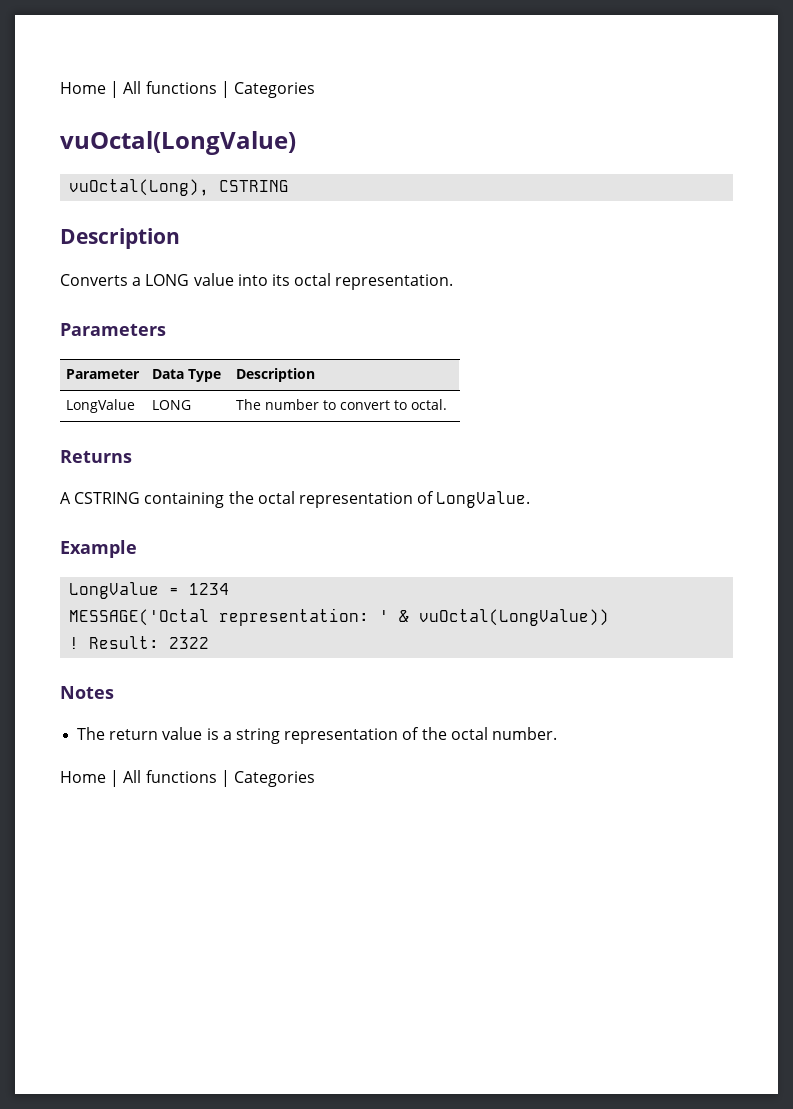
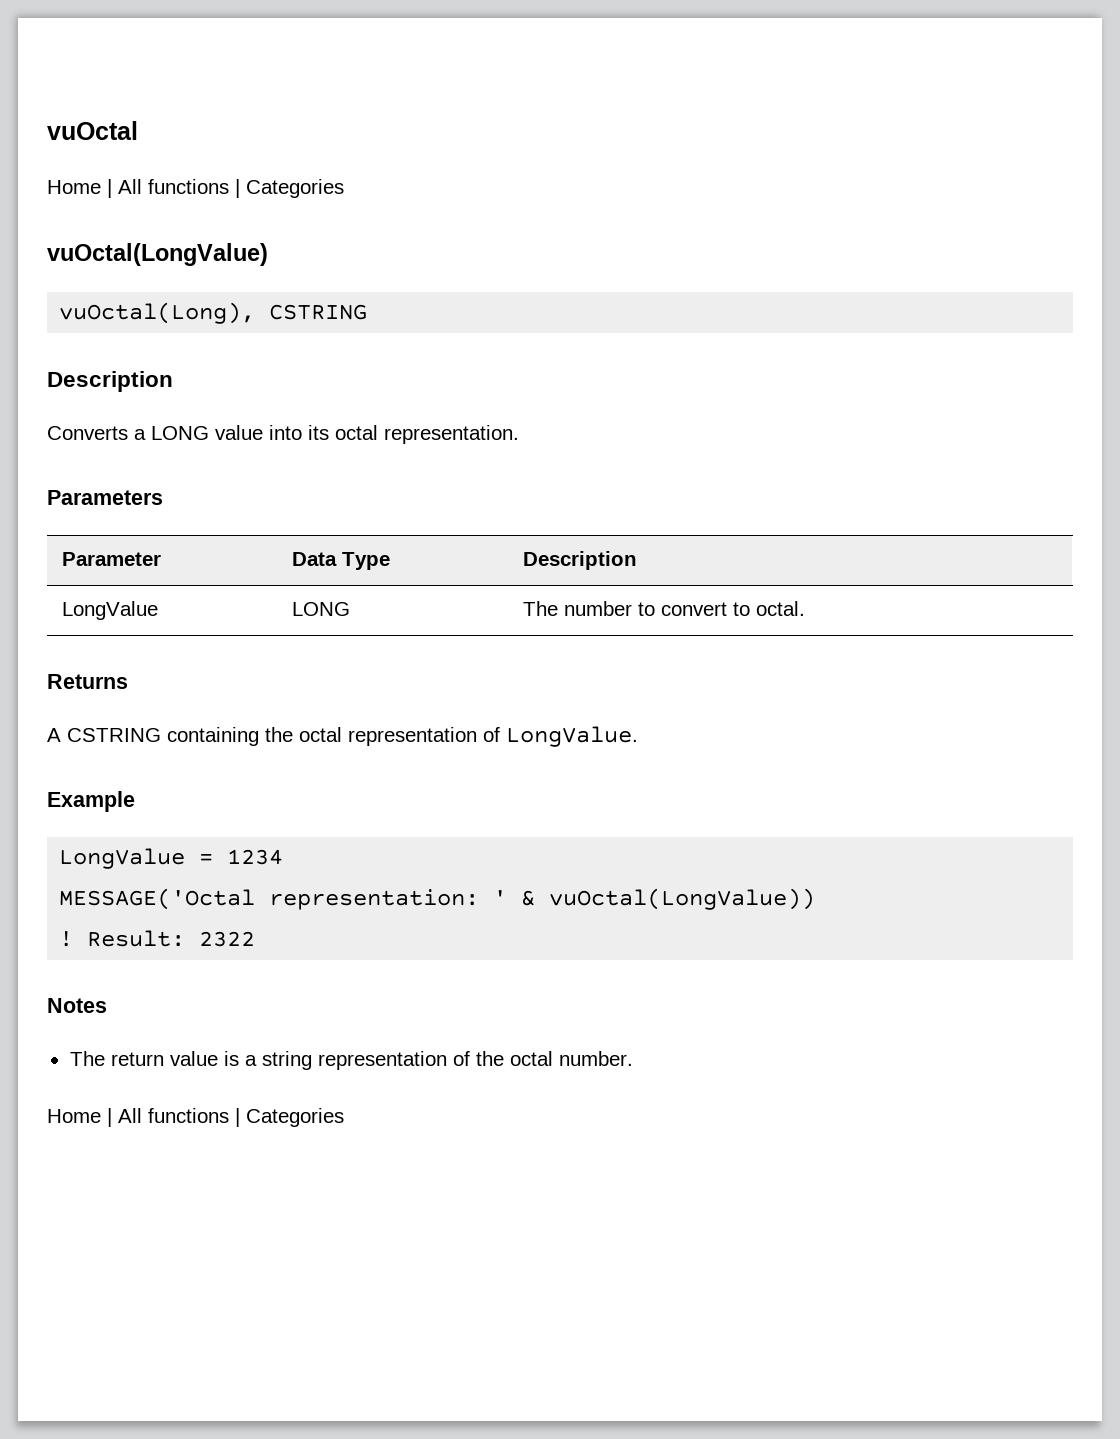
+ vuOctal

